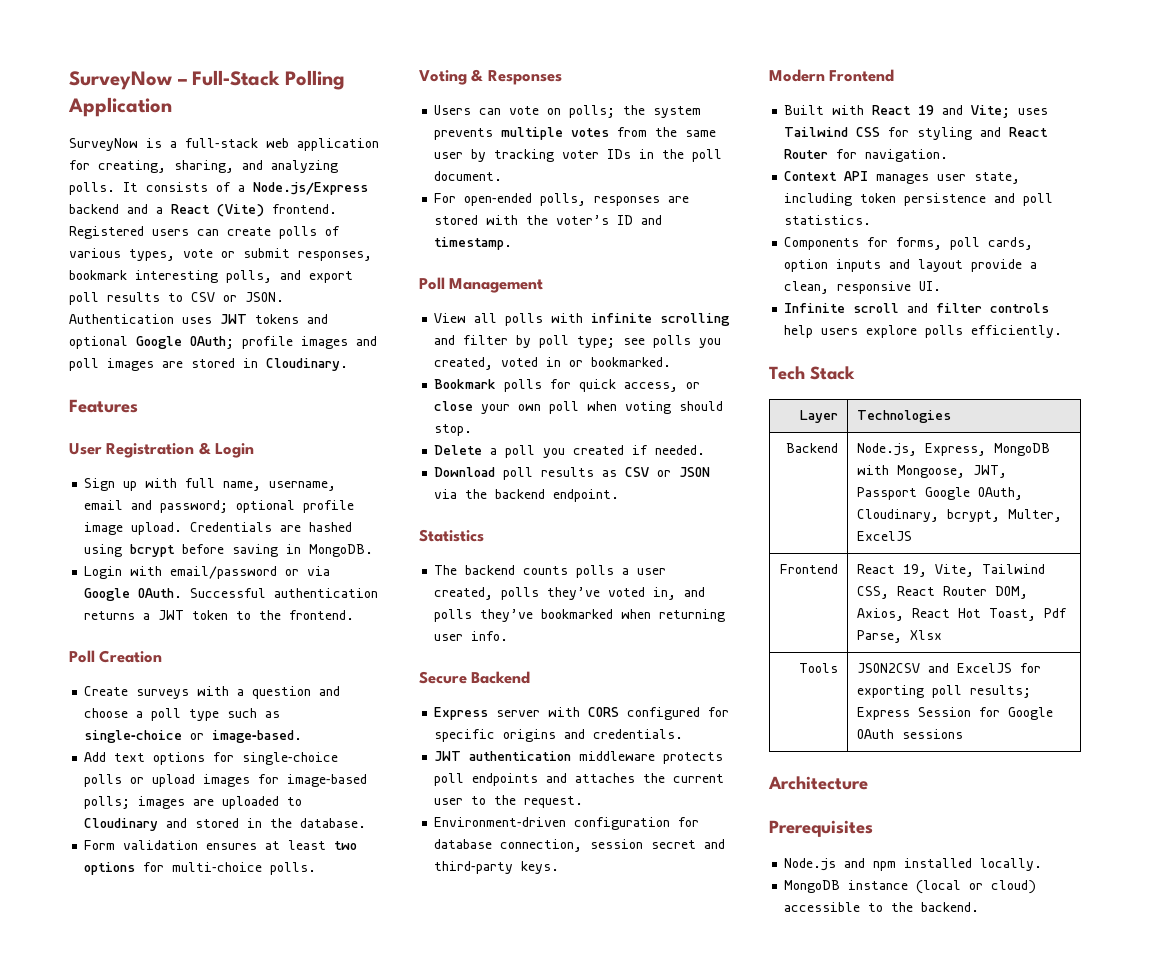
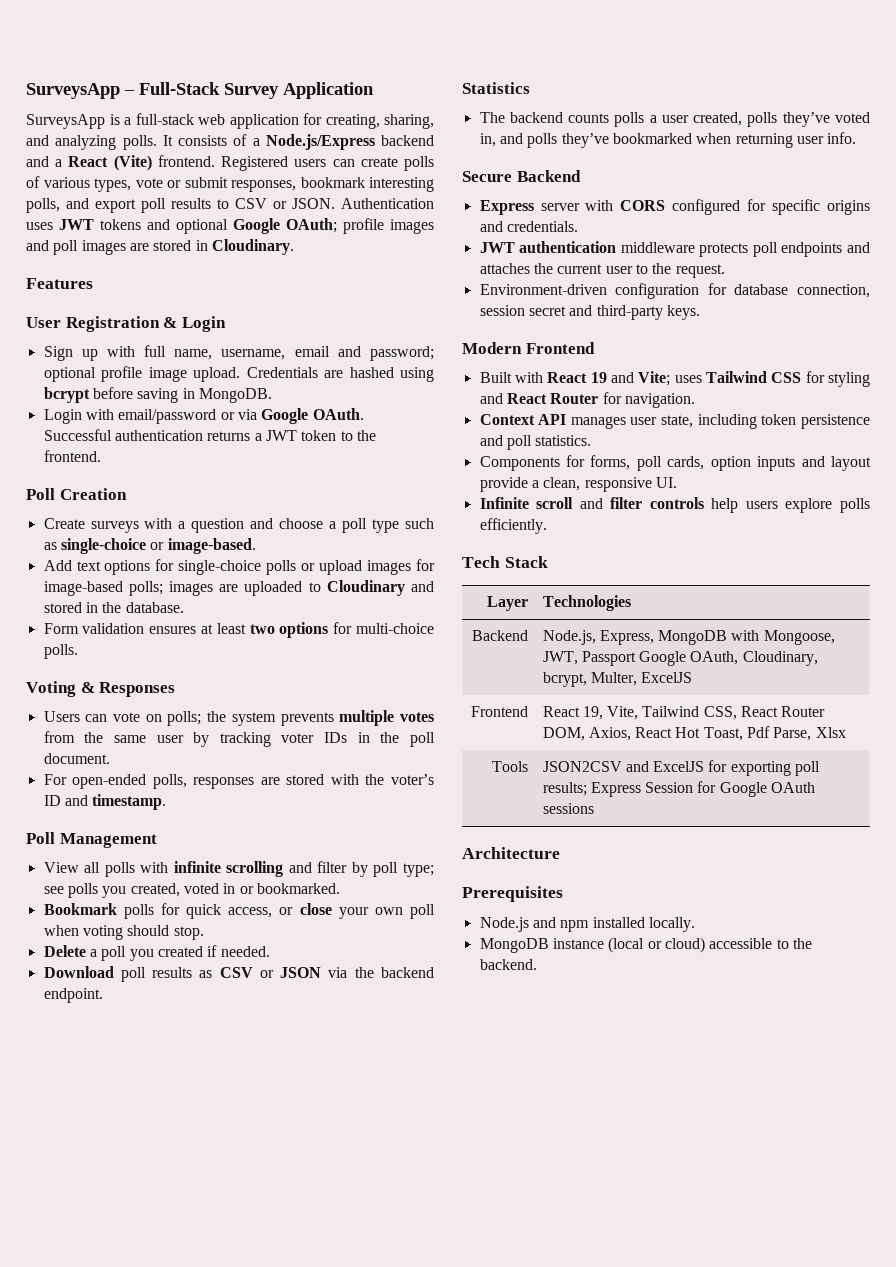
- SurveyNow – Full‑Stack Polling Application
+ SurveysApp – Full‑Stack Survey Application
- SurveyNow is a full‑stack web application for creating, sharing, and analyzing polls.
+ SurveysApp is a full‑stack web application for creating, sharing, and analyzing polls.

